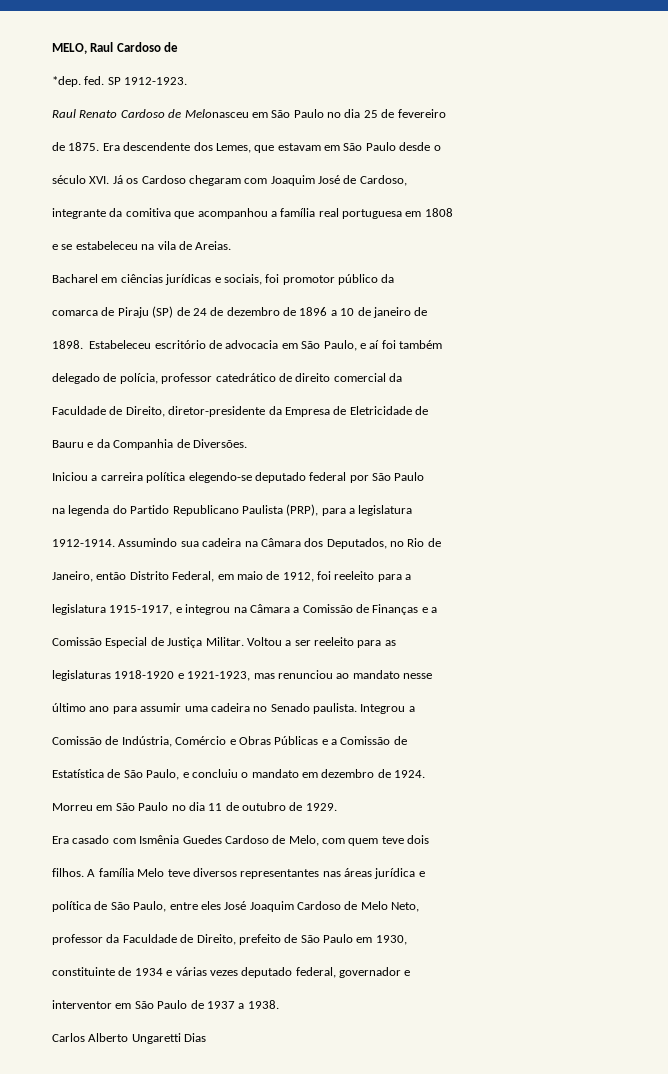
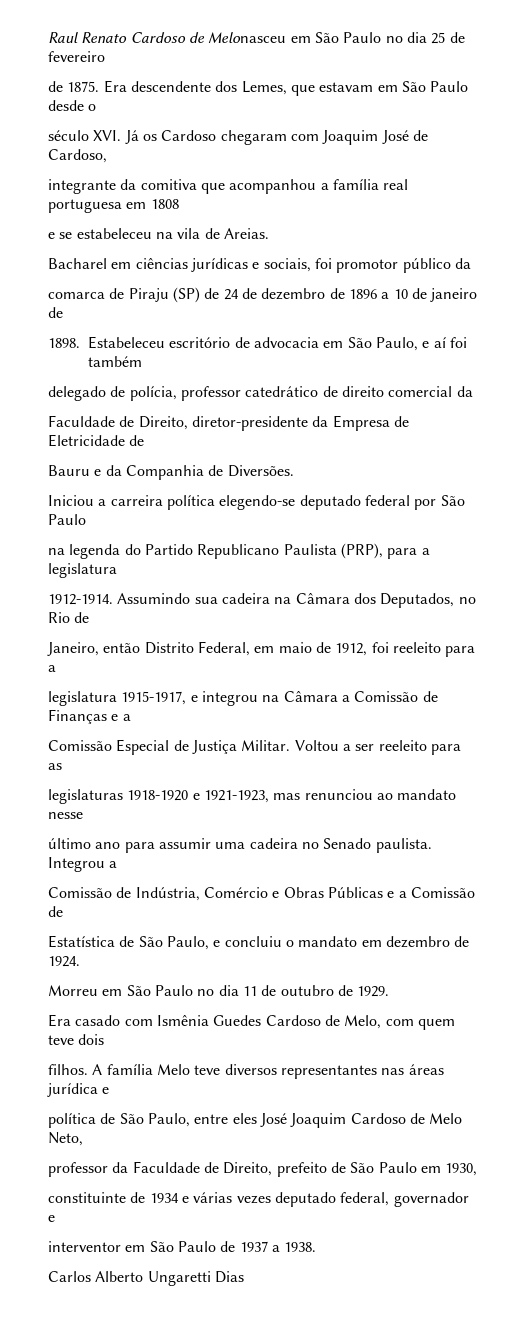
- MELO, Raul Cardoso de
- *dep. fed. SP 1912-1923.

